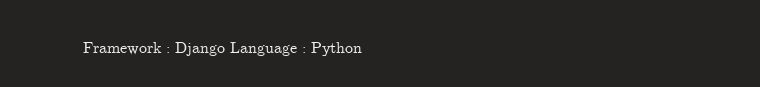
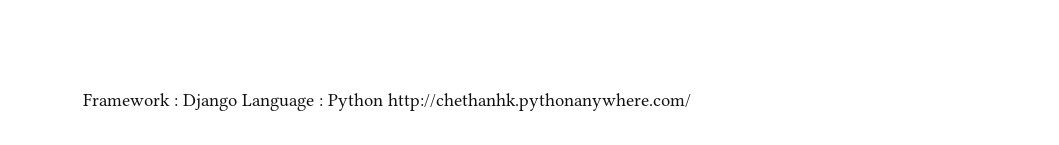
- Framework : Django Language : Python
+ Framework : Django Language : Python http://chethanhk.pythonanywhere.com/

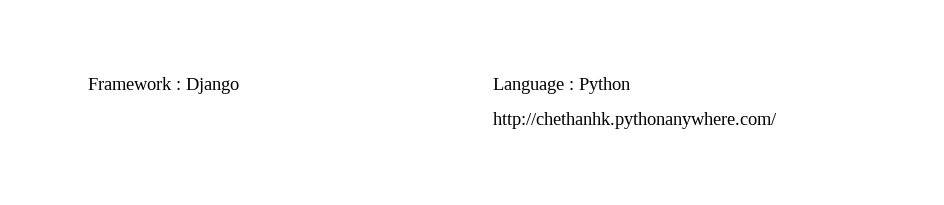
- Framework : Django Language : Python http://chethanhk.pythonanywhere.com/
+ Framework : Django
+ Language : Python
+ http://chethanhk.pythonanywhere.com/

